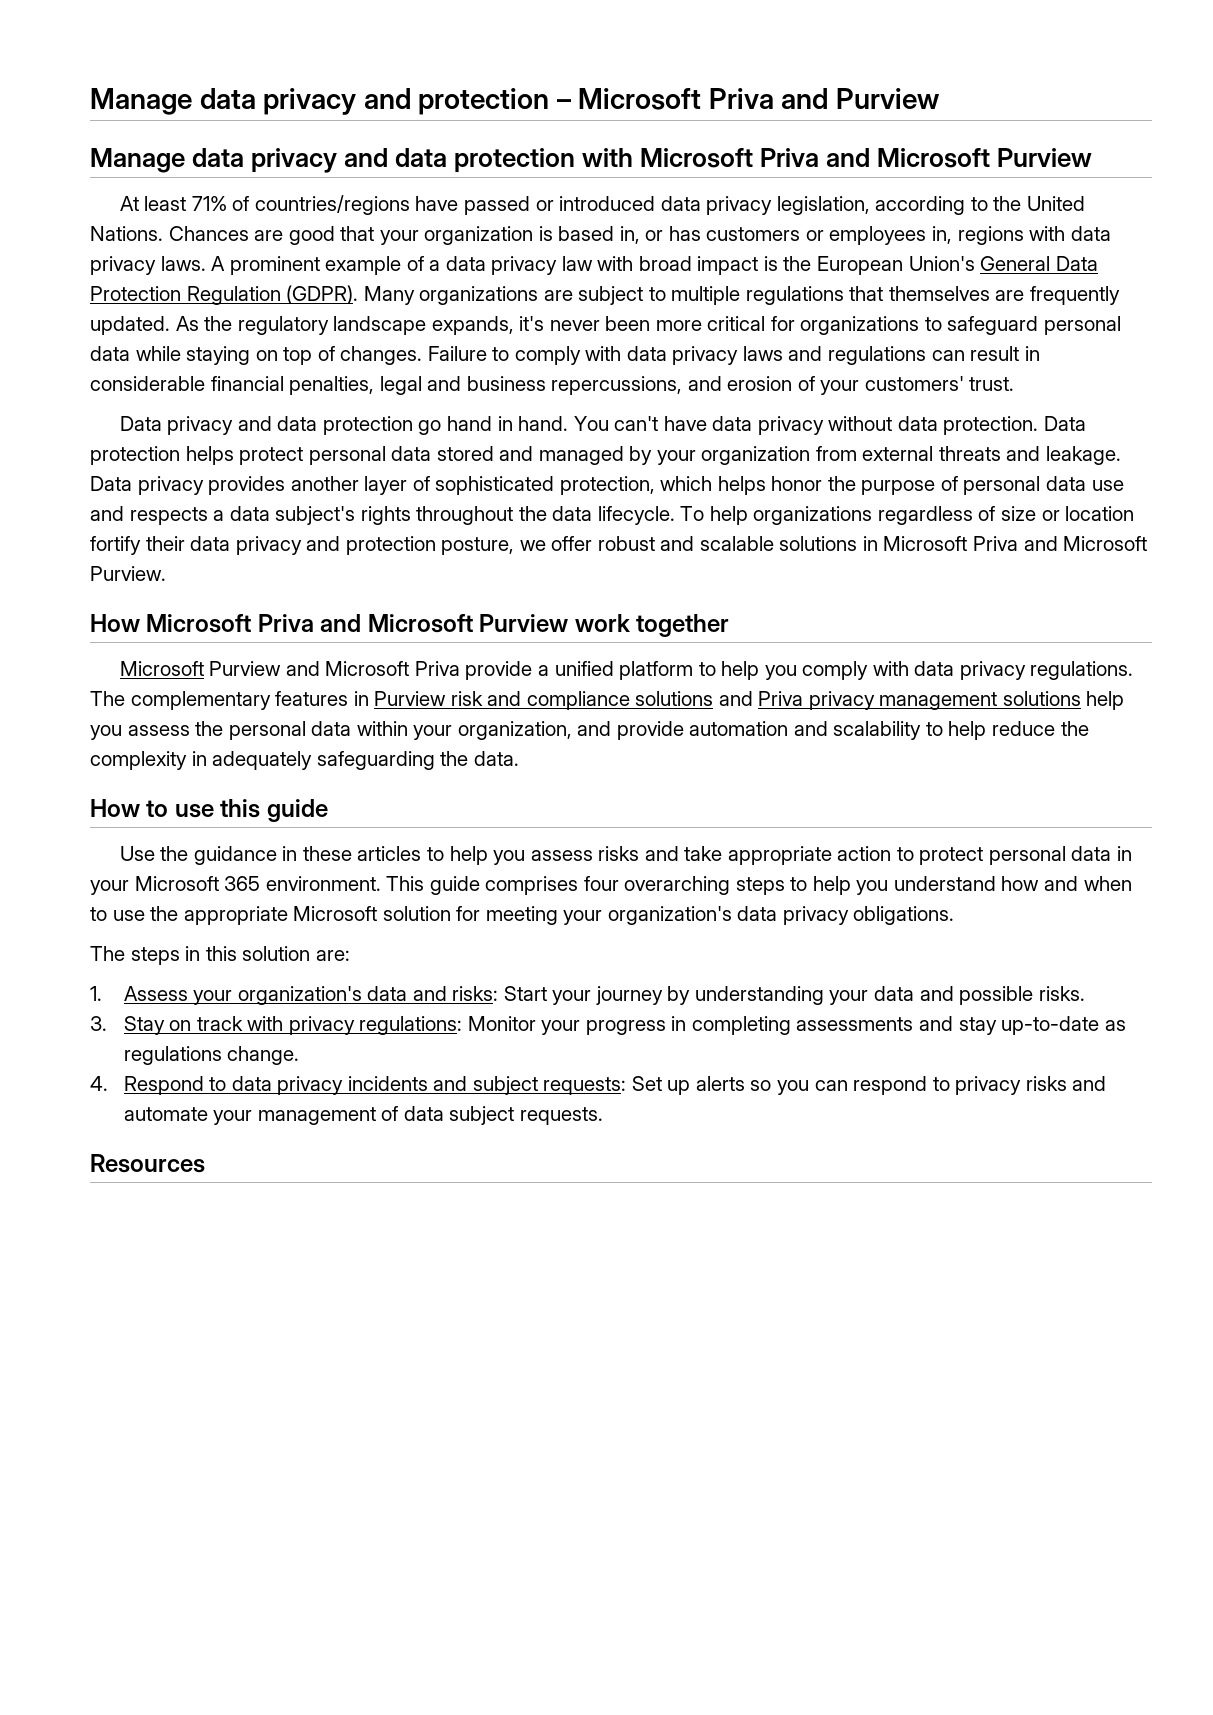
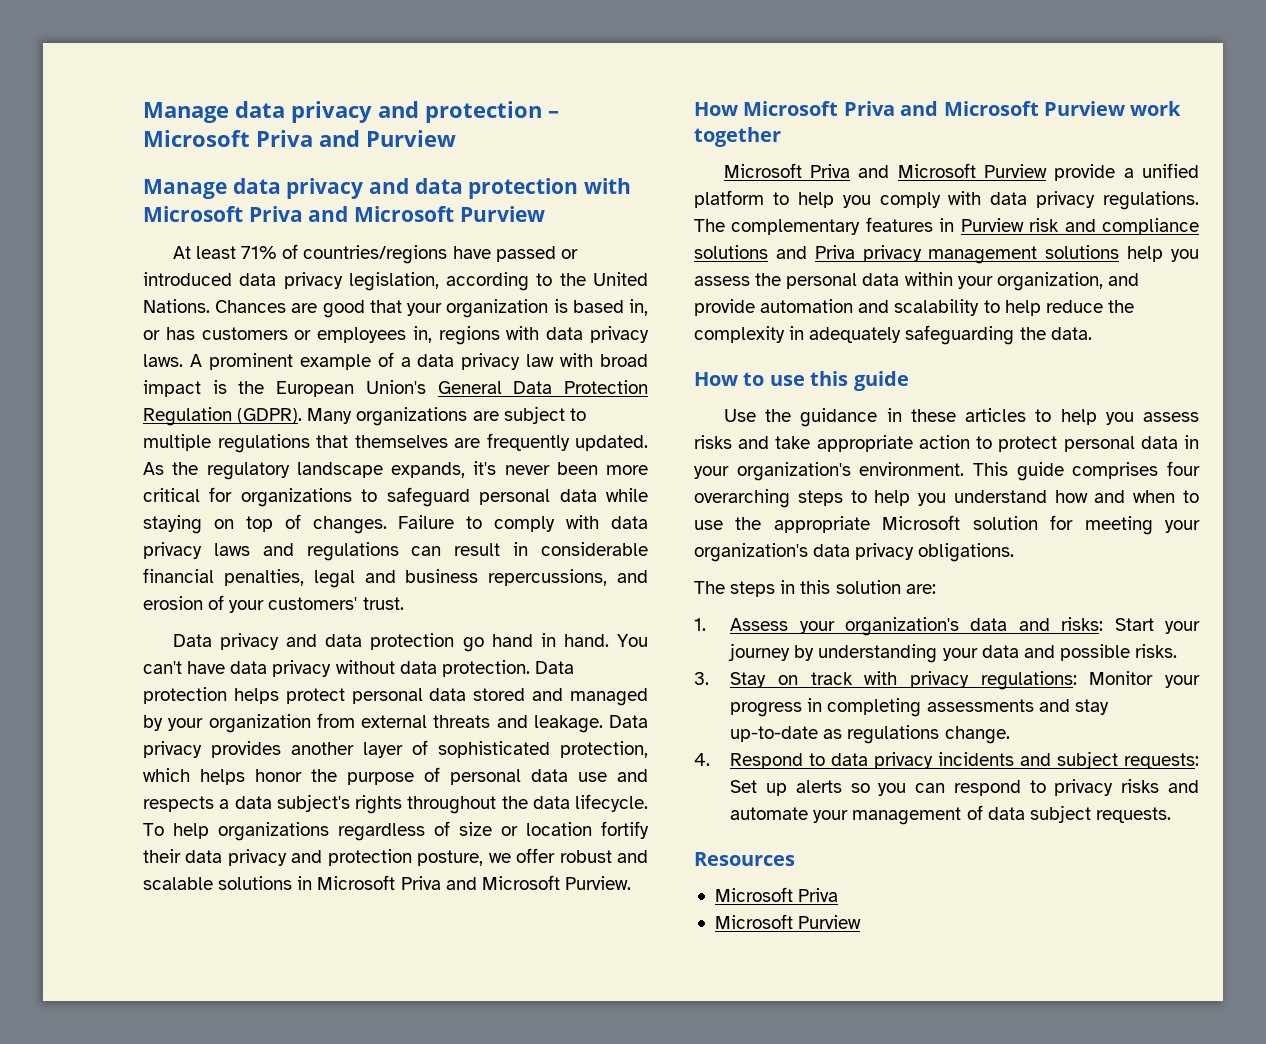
- Microsoft Purview and Microsoft Priva provide a unified platform to help you comply with data privacy regulations.
+ Microsoft Priva and Microsoft Purview provide a unified platform to help you comply with data privacy regulations.
- Use the guidance in these articles to help you assess risks and take appropriate action to protect personal data in your Microsoft 365 environment.
+ Use the guidance in these articles to help you assess risks and take appropriate action to protect personal data in your organization's environment.
  Resources
+ Microsoft Priva
+ Microsoft Purview

